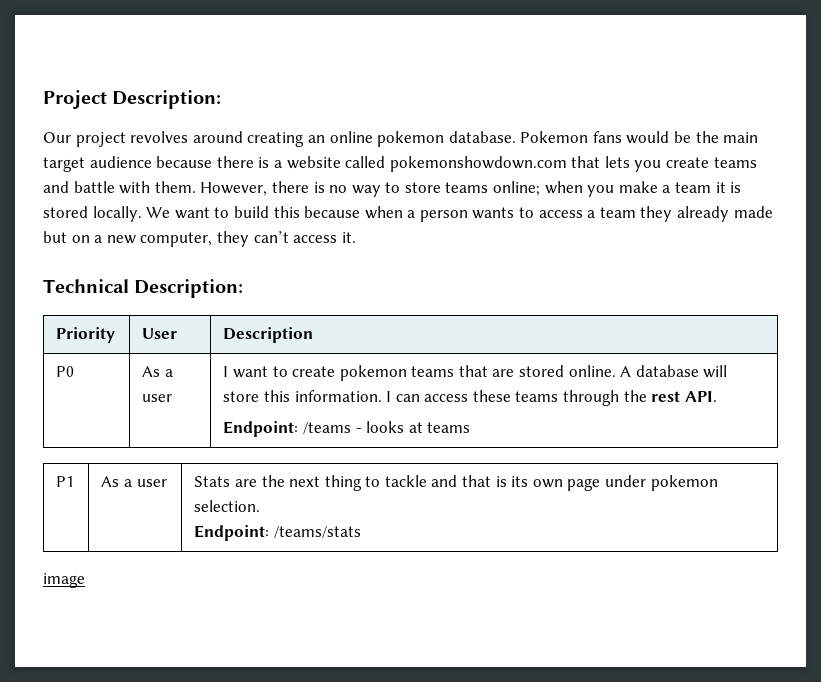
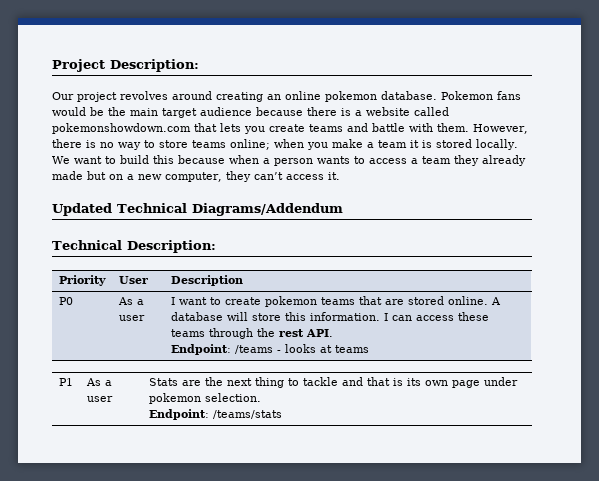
+ Updated Technical Diagrams/Addendum
- image

